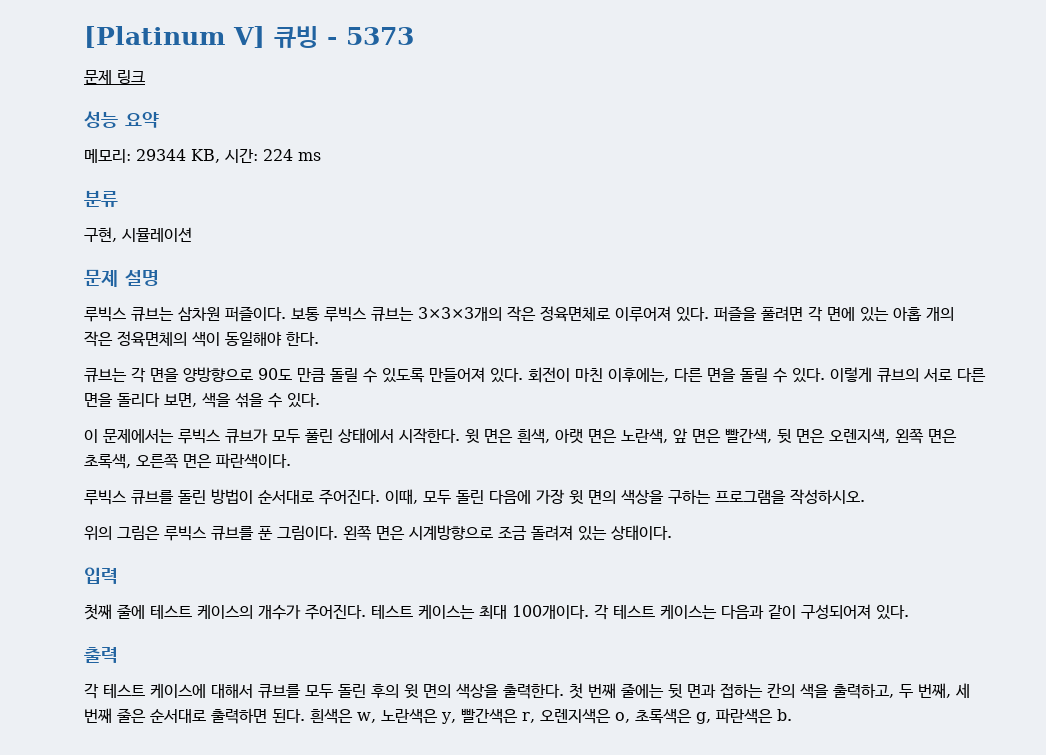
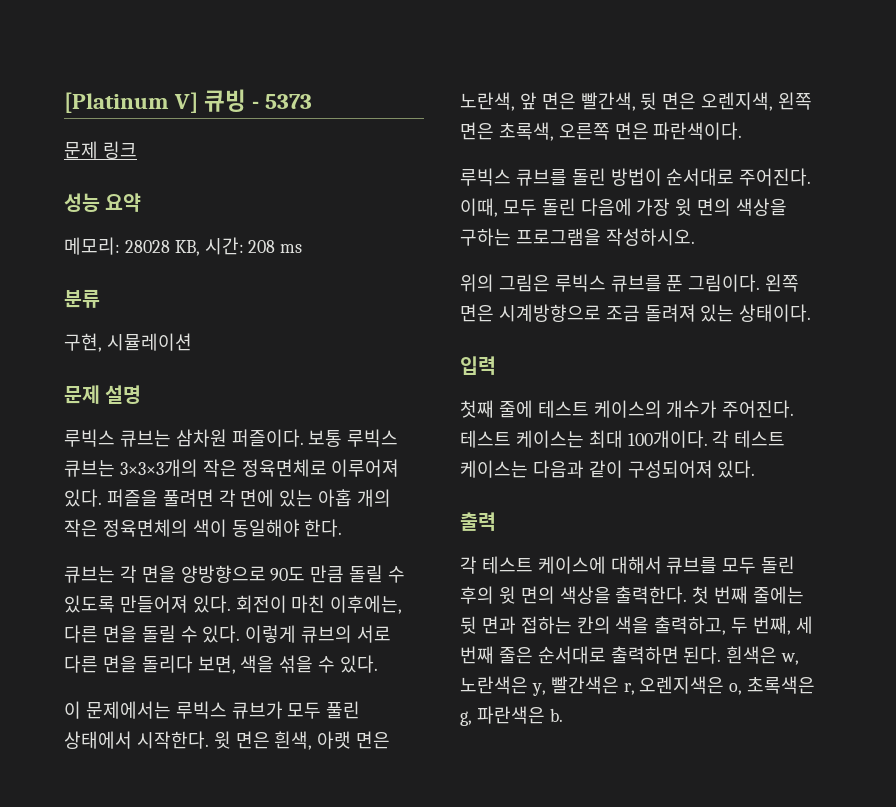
- 메모리: 29344 KB, 시간: 224 ms
+ 메모리: 28028 KB, 시간: 208 ms

